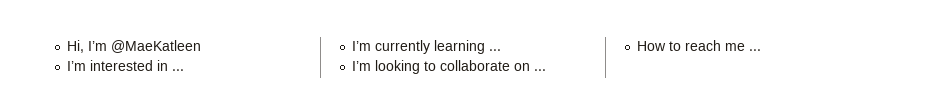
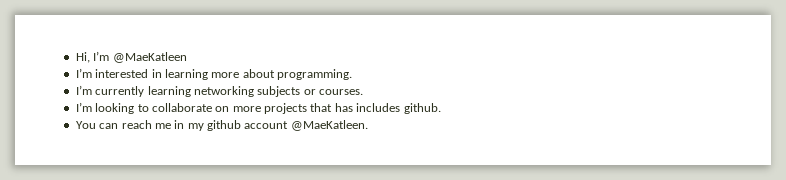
- I’m interested in ...
+ I’m interested in learning more about programming.
- I’m currently learning ...
+ I’m currently learning networking subjects or courses.
- I’m looking to collaborate on ...
- How to reach me ...
+ I’m looking to collaborate on more projects that has includes github.
+ You can reach me in my github account @MaeKatleen.

